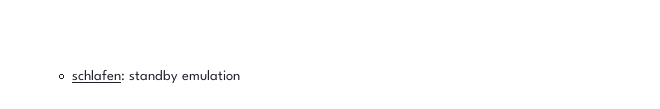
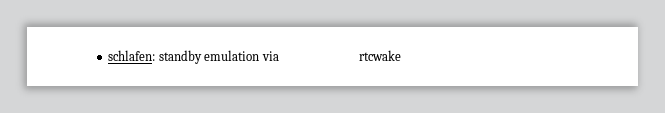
- schlafen: standby emulation
+ schlafen: standby emulation via rtcwake

